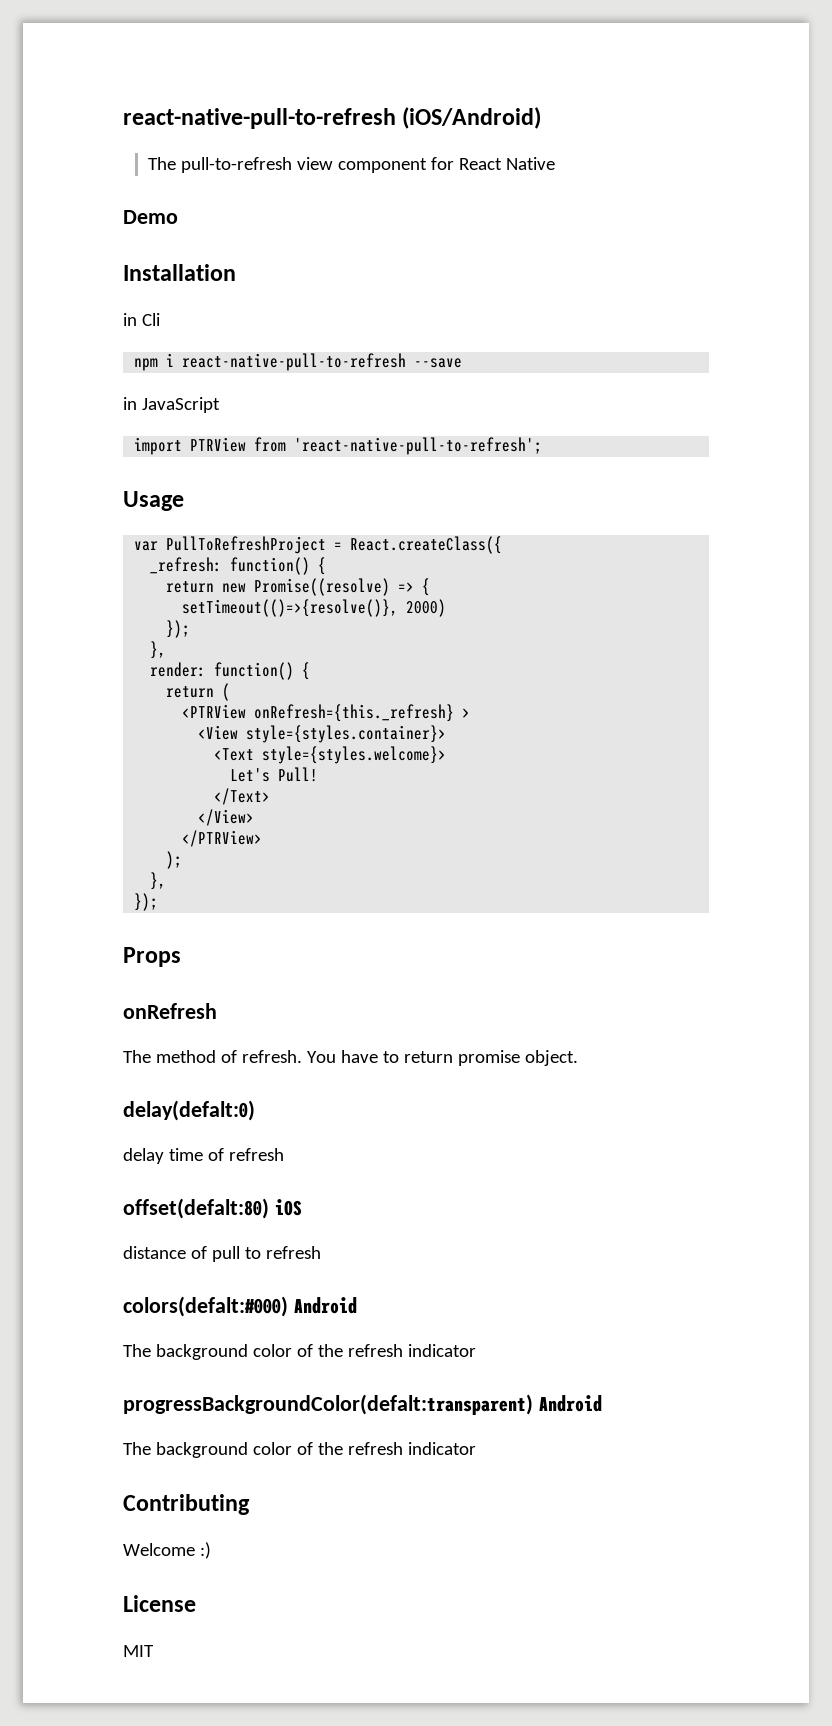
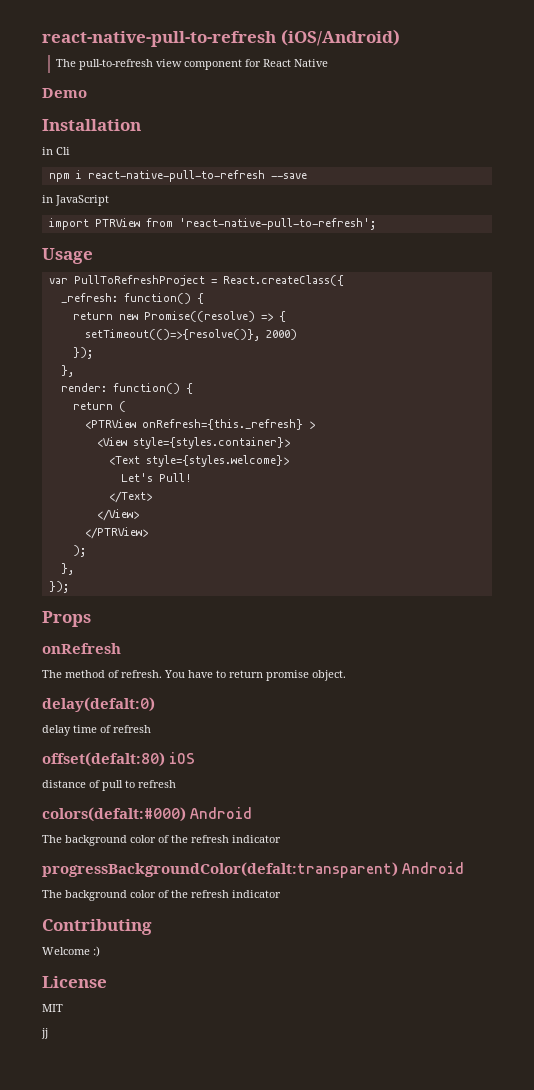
+ jj

